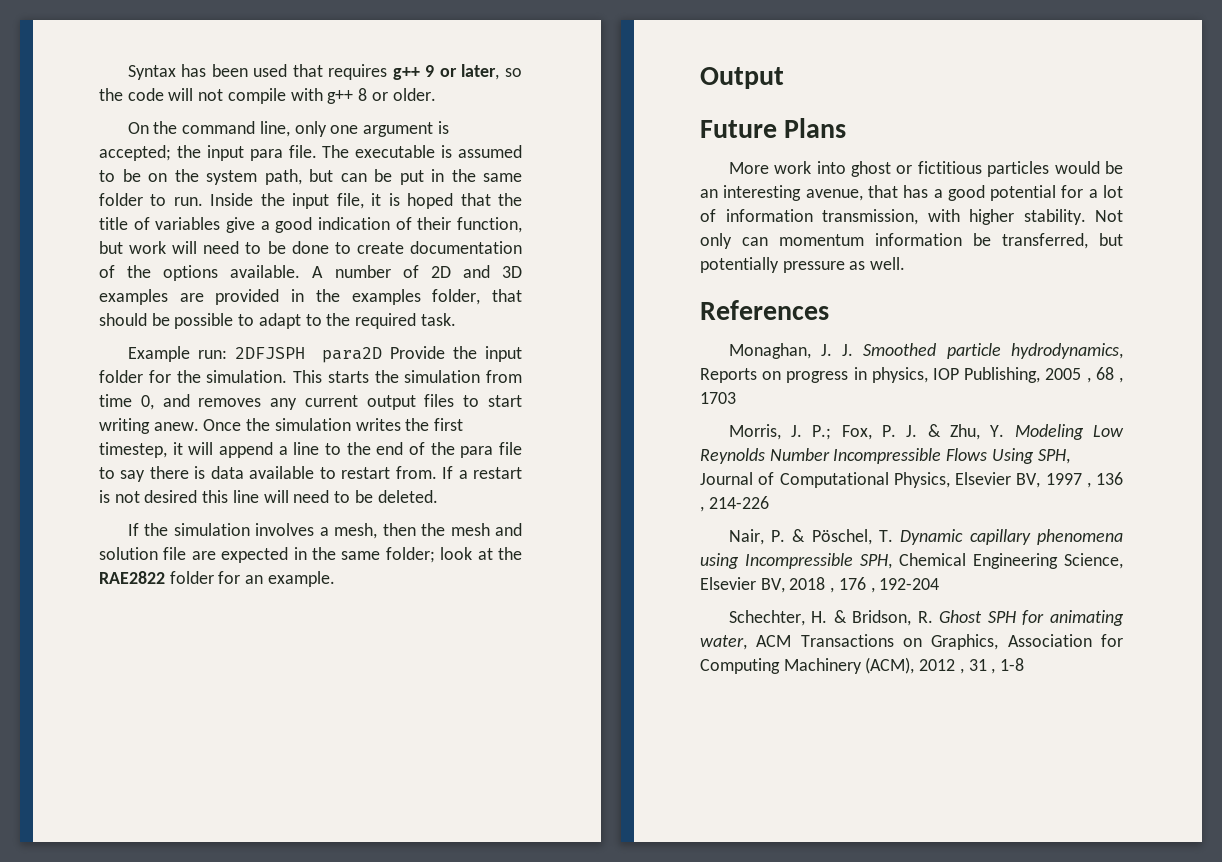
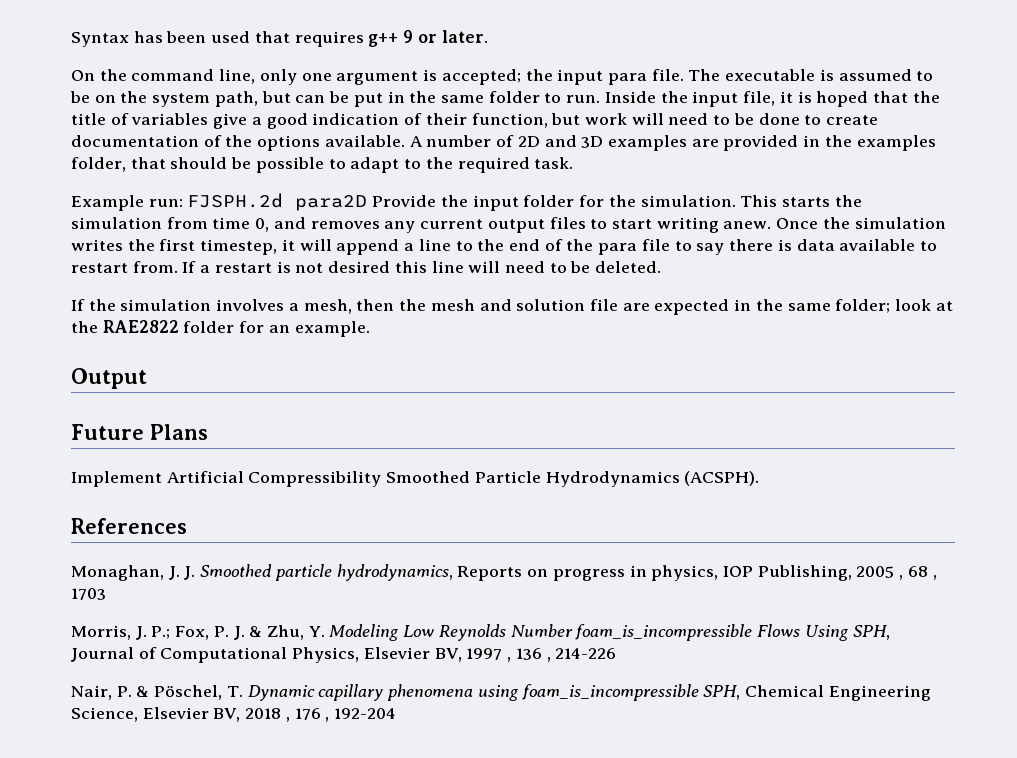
- Syntax has been used that requires g++ 9 or later, so the code will not compile with g++ 8 or older.
+ Syntax has been used that requires g++ 9 or later.
- Example run: 2DFJSPH para2D Provide the input folder for the simulation.
+ Example run: FJSPH.2d para2D Provide the input folder for the simulation.
- More work into ghost or fictitious particles would be an interesting avenue, that has a good potential for a lot of information transmission, with higher stability. Not only can momentum information be transferred, but potentially pressure as well.
+ Implement Artificial Compressibility Smoothed Particle Hydrodynamics (ACSPH).
- Morris, J. P.; Fox, P. J. & Zhu, Y. Modeling Low Reynolds Number Incompressible Flows Using SPH, Journal of Computational Physics, Elsevier BV, 1997 , 136 , 214-226
+ Morris, J. P.; Fox, P. J. & Zhu, Y. Modeling Low Reynolds Number foam_is_incompressible Flows Using SPH, Journal of Computational Physics, Elsevier BV, 1997 , 136 , 214-226
- Nair, P. & Pöschel, T. Dynamic capillary phenomena using Incompressible SPH, Chemical Engineering Science, Elsevier BV, 2018 , 176 , 192-204
+ Nair, P. & Pöschel, T. Dynamic capillary phenomena using foam_is_incompressible SPH, Chemical Engineering Science, Elsevier BV, 2018 , 176 , 192-204
- Schechter, H. & Bridson, R. Ghost SPH for animating water, ACM Transactions on Graphics, Association for Computing Machinery (ACM), 2012 , 31 , 1-8

